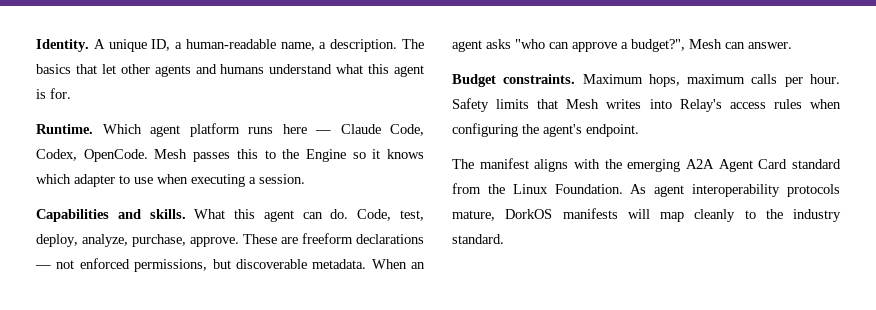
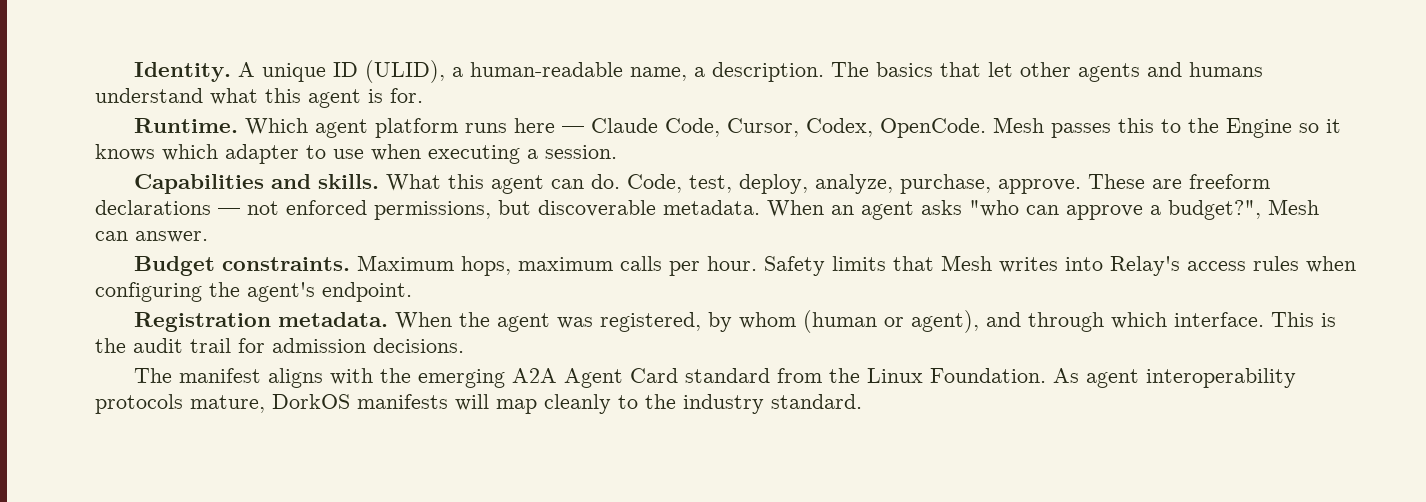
- A unique ID, a human-readable name, a description.
+ A unique ID (ULID), a human-readable name, a description.
- Which agent platform runs here — Claude Code, Codex, OpenCode.
+ Which agent platform runs here — Claude Code, Cursor, Codex, OpenCode.
+ Registration metadata. When the agent was registered, by whom (human or agent), and through which interface. This is the audit trail for admission decisions.

